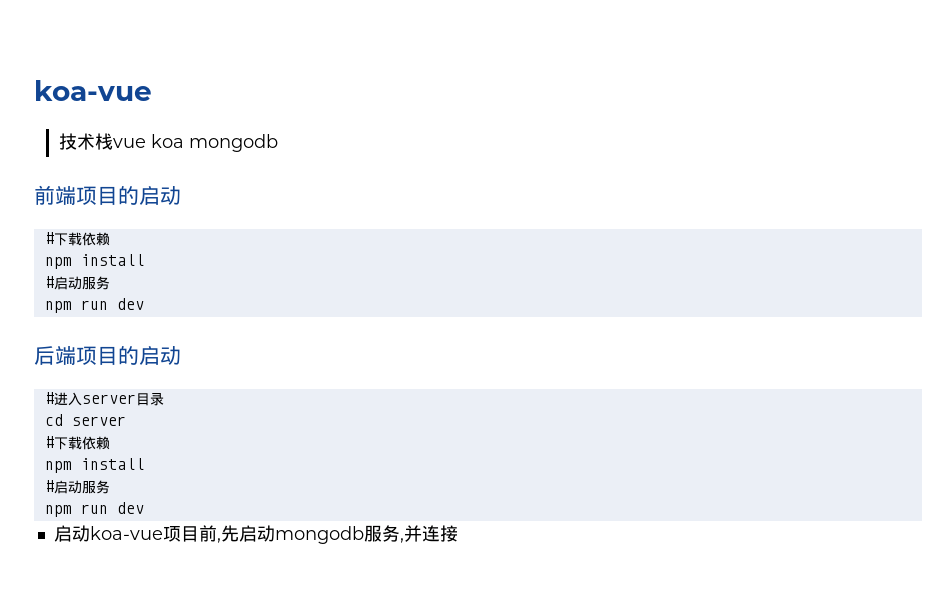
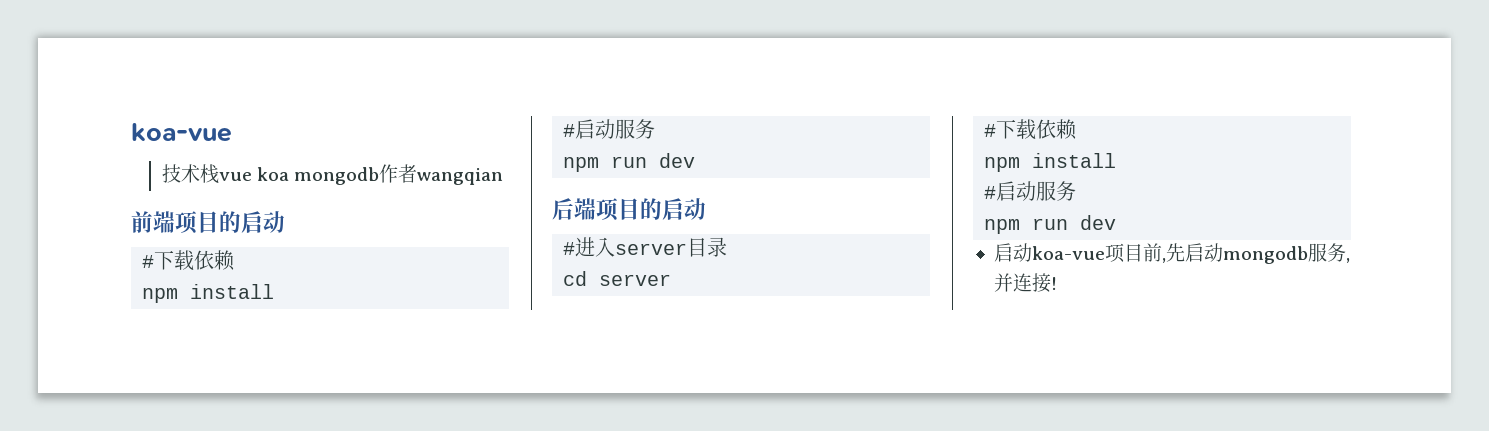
- 技术栈vue koa mongodb
+ 技术栈vue koa mongodb作者wangqian
- 启动koa-vue项目前,先启动mongodb服务,并连接
+ 启动koa-vue项目前,先启动mongodb服务,并连接!

